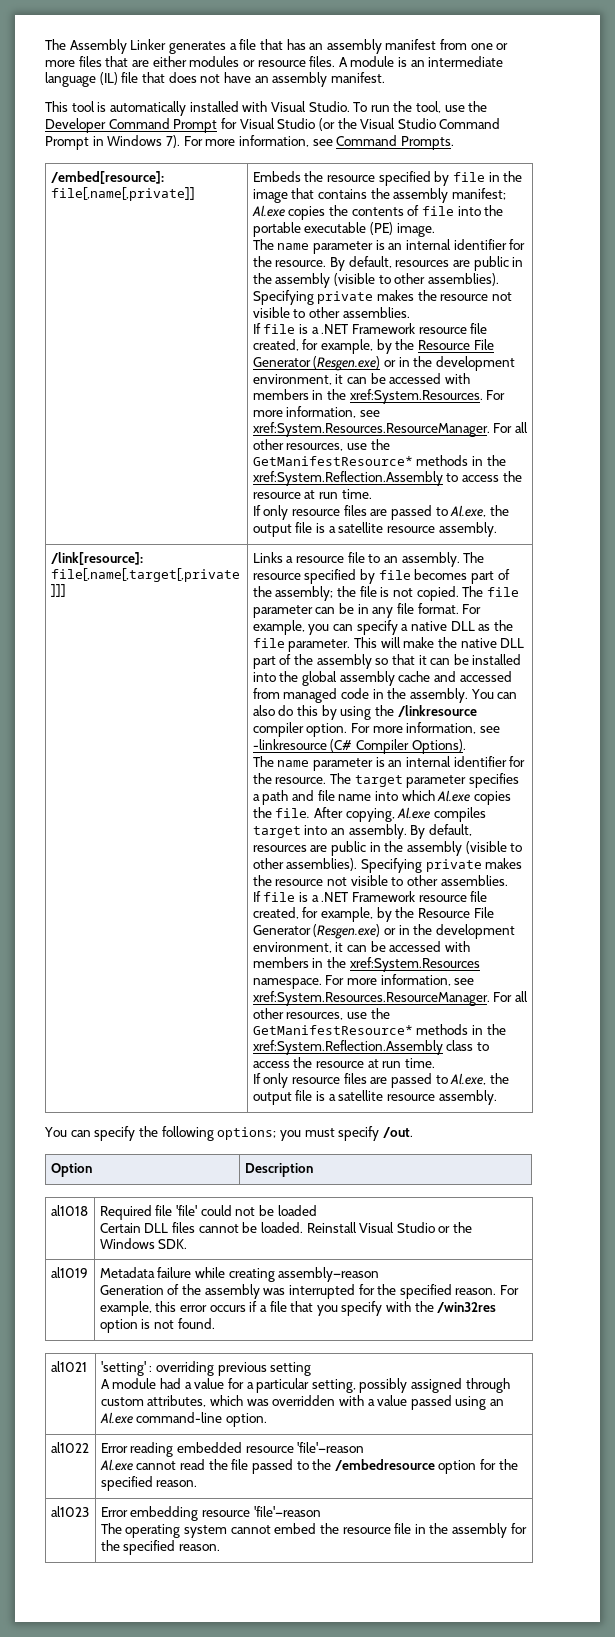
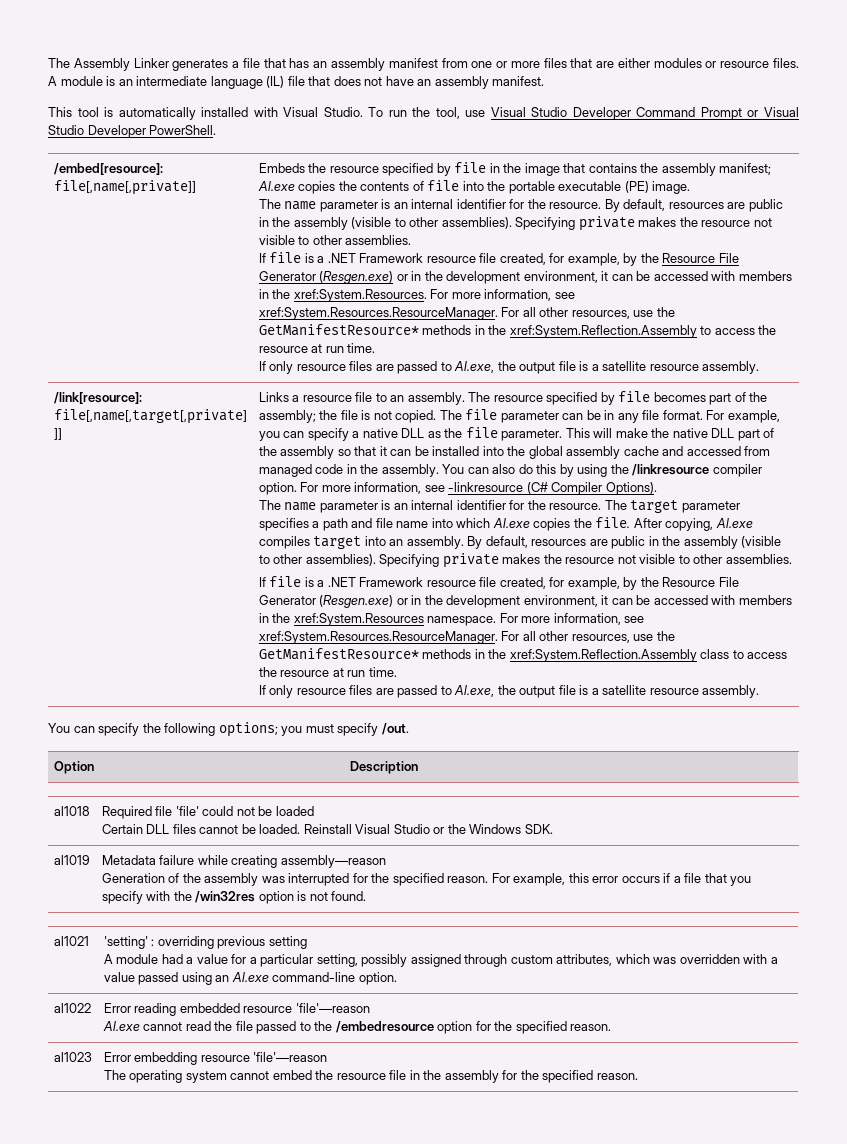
- To run the tool, use the Developer Command Prompt for Visual Studio (or the Visual Studio Command Prompt in Windows 7). For more information, see Command Prompts.
+ To run the tool, use Visual Studio Developer Command Prompt or Visual Studio Developer PowerShell.

